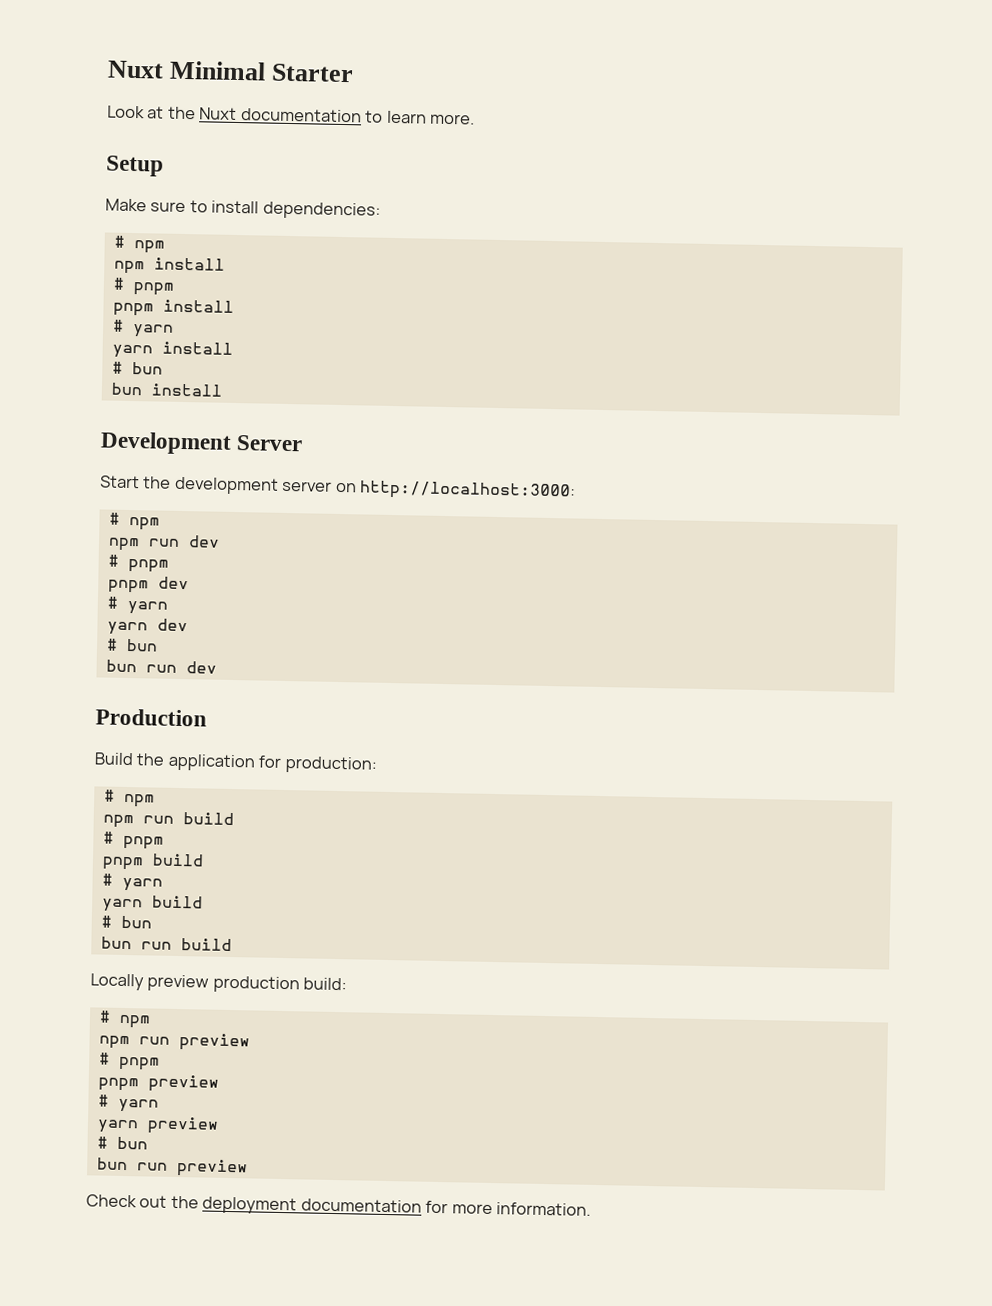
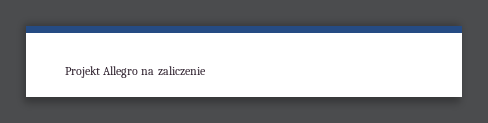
- Nuxt Minimal Starter
- Look at the Nuxt documentation to learn more.
- Setup
- Make sure to install dependencies:
- # npm
- npm install
- # pnpm
- pnpm install
- # yarn
- yarn install
- # bun
- bun install
- Development Server
- Start the development server on http://localhost:3000:
- # npm
- npm run dev
- # pnpm
- pnpm dev
- # yarn
- yarn dev
- # bun
- bun run dev
- Production
- Build the application for production:
- # npm
- npm run build
- # pnpm
- pnpm build
- # yarn
- yarn build
- # bun
- bun run build
- Locally preview production build:
- # npm
- npm run preview
- # pnpm
- pnpm preview
- # yarn
- yarn preview
- # bun
- bun run preview
- Check out the deployment documentation for more information.
+ Projekt Allegro na zaliczenie

